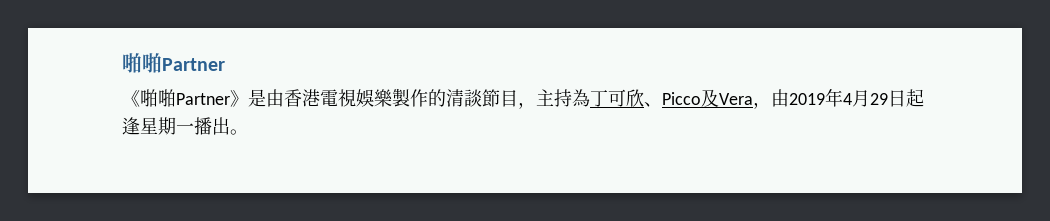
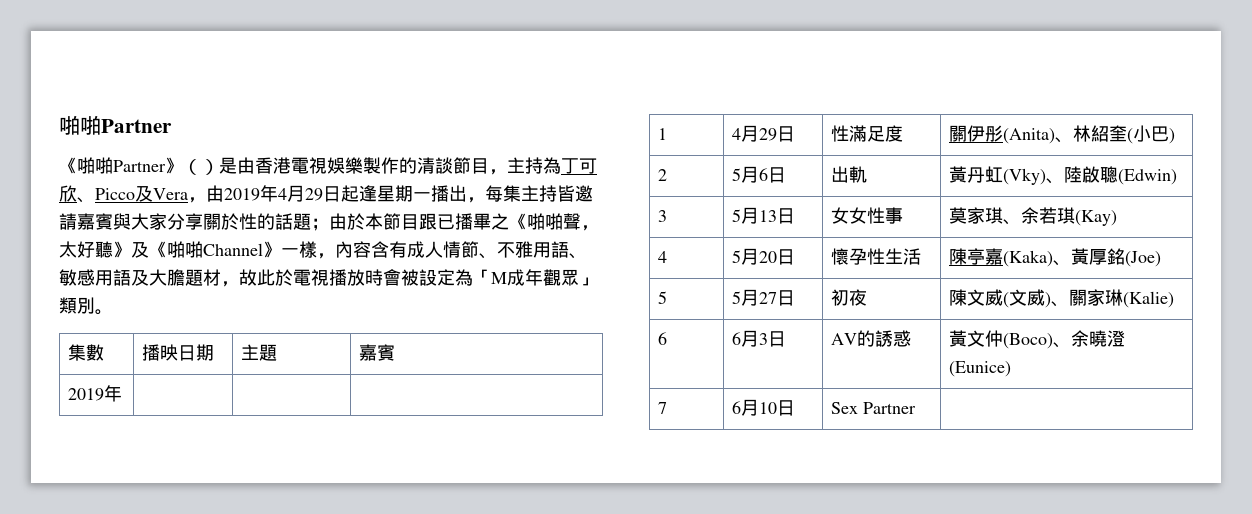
- 《啪啪Partner》是由香港電視娛樂製作的清談節目，主持為丁可欣、Picco及Vera，由2019年4月29日起逢星期一播出。
+ 《啪啪Partner》（）是由香港電視娛樂製作的清談節目，主持為丁可欣、Picco及Vera，由2019年4月29日起逢星期一播出，每集主持皆邀請嘉賓與大家分享關於性的話題；由於本節目跟已播畢之《啪啪聲，太好聽》及《啪啪Channel》一樣，內容含有成人情節、不雅用語、敏感用語及大膽題材，故此於電視播放時會被設定為「M成年觀眾」類別。
+ 集數 | 播映日期 | 主題 | 嘉賓
+ 2019年 | | |
+ 1 | 4月29日 | 性滿足度 | 關伊彤(Anita)、林紹奎(小巴)
+ 2 | 5月6日 | 出軌 | 黃丹虹(Vky)、陸啟聰(Edwin)
+ 3 | 5月13日 | 女女性事 | 莫家琪、余若琪(Kay)
+ 4 | 5月20日 | 懷孕性生活 | 陳亭嘉(Kaka)、黃厚銘(Joe)
+ 5 | 5月27日 | 初夜 | 陳文威(文威)、關家琳(Kalie)
+ 6 | 6月3日 | AV的誘惑 | 黃文仲(Boco)、余曉澄(Eunice)
+ 7 | 6月10日 | Sex Partner |

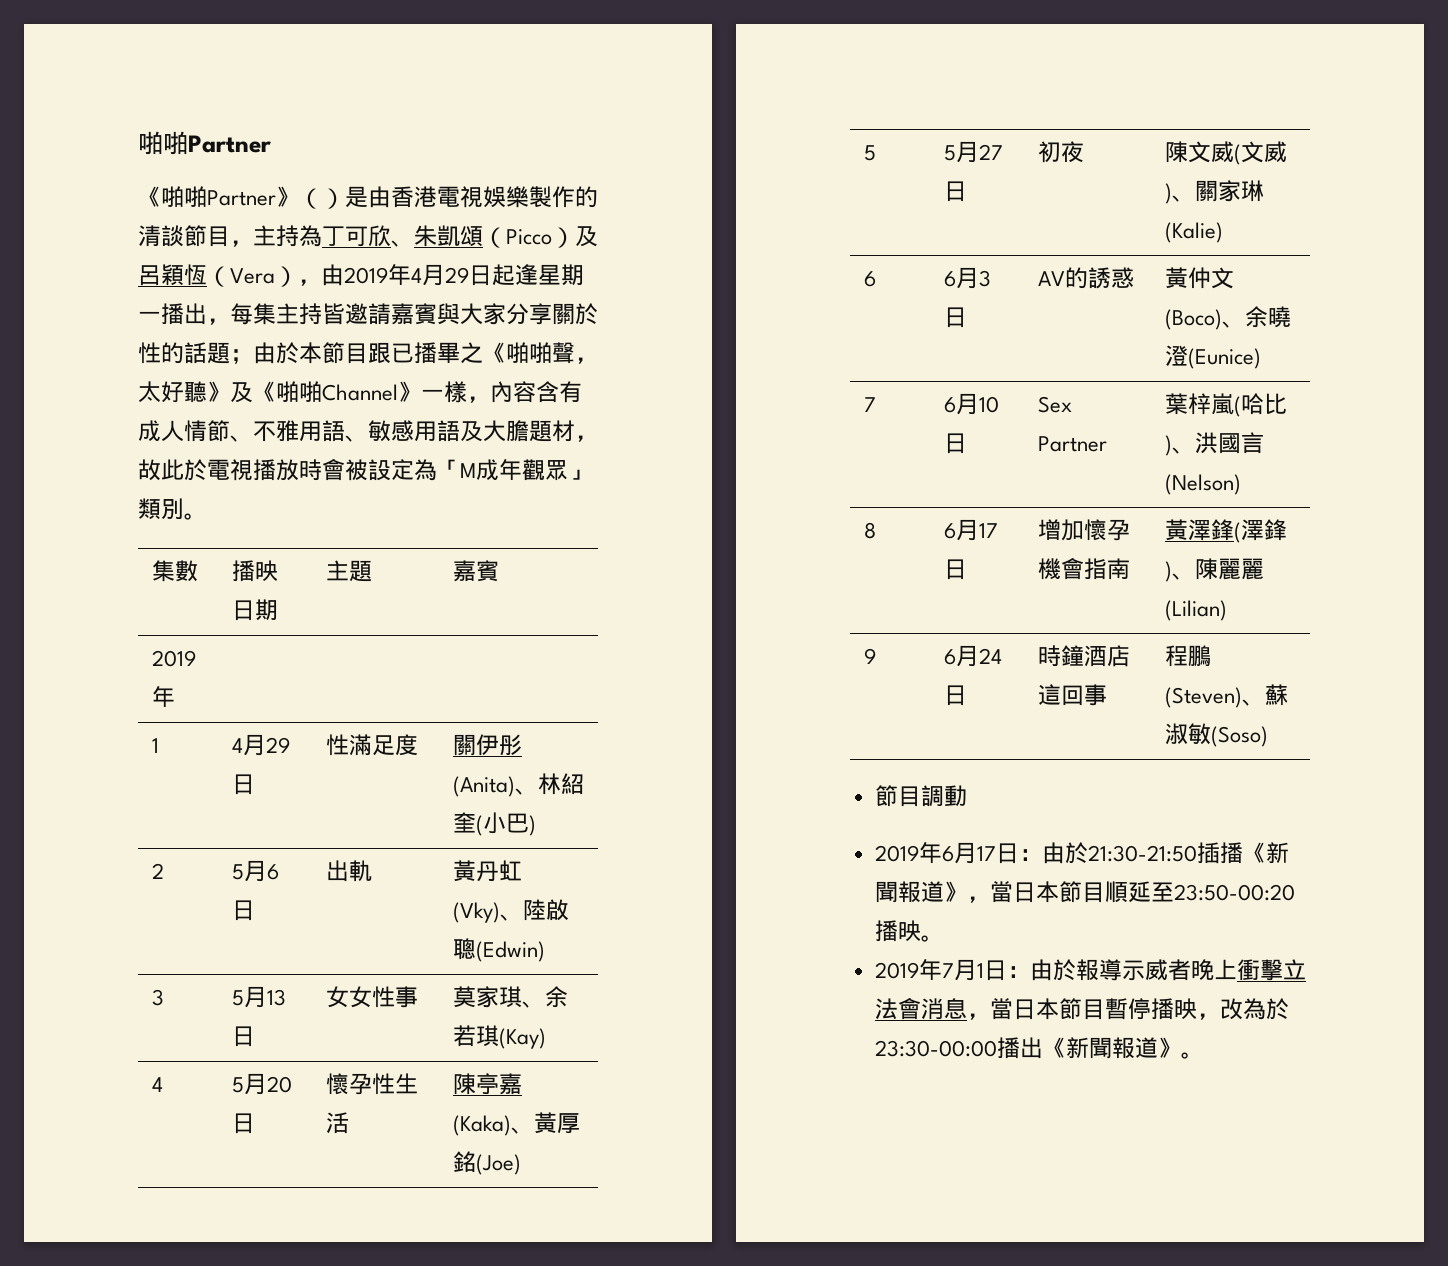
- 《啪啪Partner》（）是由香港電視娛樂製作的清談節目，主持為丁可欣、Picco及Vera，由2019年4月29日起逢星期一播出，每集主持皆邀請嘉賓與大家分享關於性的話題；
+ 《啪啪Partner》（）是由香港電視娛樂製作的清談節目，主持為丁可欣、朱凱頌（Picco）及呂穎恆（Vera），由2019年4月29日起逢星期一播出，每集主持皆邀請嘉賓與大家分享關於性的話題；
- 6 | 6月3日 | AV的誘惑 | 黃文仲(Boco)、余曉澄(Eunice)
+ 6 | 6月3日 | AV的誘惑 | 黃仲文(Boco)、余曉澄(Eunice)
- 7 | 6月10日 | Sex Partner |
+ 7 | 6月10日 | Sex Partner | 葉梓嵐(哈比)、洪國言(Nelson)
+ 8 | 6月17日 | 增加懷孕機會指南 | 黃澤鋒(澤鋒)、陳麗麗(Lilian)
+ 9 | 6月24日 | 時鐘酒店這回事 | 程鵬(Steven)、蘇淑敏(Soso)
+ 節目調動
+ 2019年6月17日：由於21:30-21:50插播《新聞報道》，當日本節目順延至23:50-00:20播映。
+ 2019年7月1日：由於報導示威者晚上衝擊立法會消息，當日本節目暫停播映，改為於23:30-00:00播出《新聞報道》。

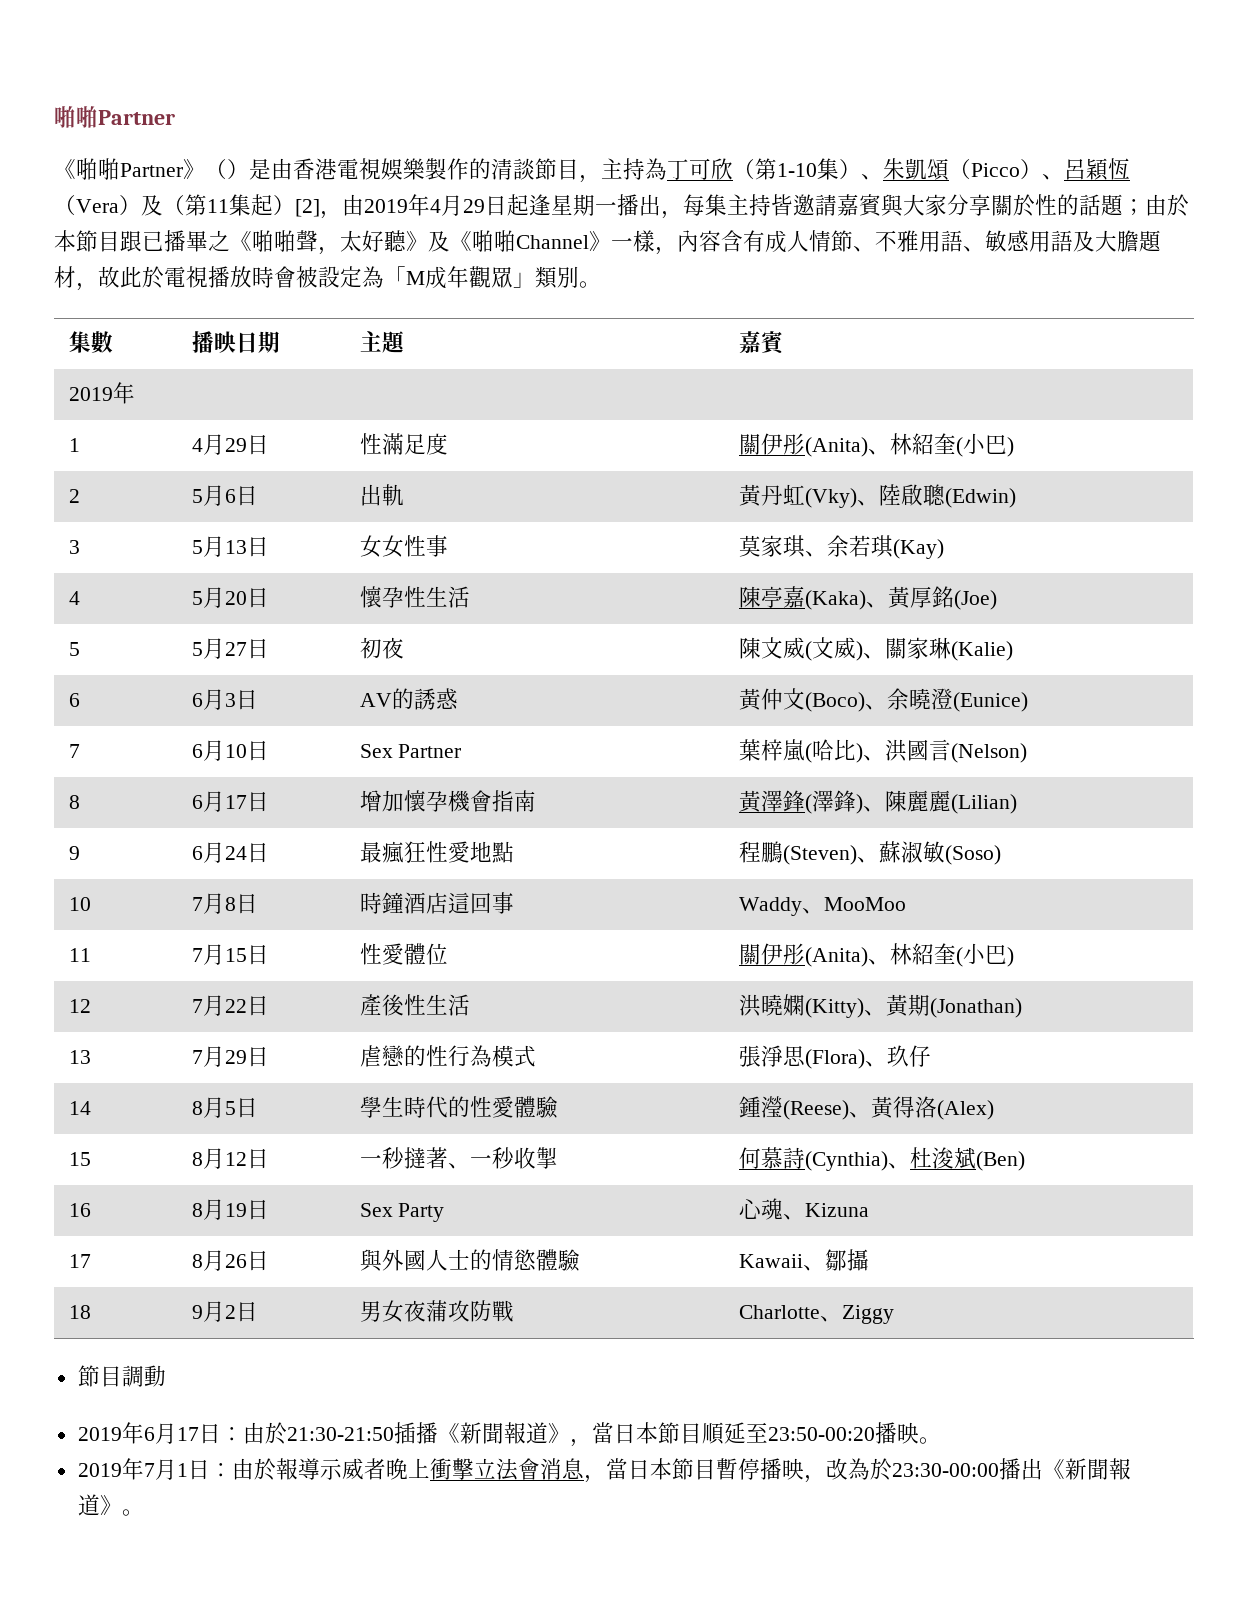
- 《啪啪Partner》（）是由香港電視娛樂製作的清談節目，主持為丁可欣、朱凱頌（Picco）及呂穎恆（Vera），由2019年4月29日起逢星期一播出，每集主持皆邀請嘉賓與大家分享關於性的話題；
+ 《啪啪Partner》（）是由香港電視娛樂製作的清談節目，主持為丁可欣（第1-10集）、朱凱頌（Picco）、呂穎恆（Vera）及（第11集起）[2]，由2019年4月29日起逢星期一播出，每集主持皆邀請嘉賓與大家分享關於性的話題；
- 9 | 6月24日 | 時鐘酒店這回事 | 程鵬(Steven)、蘇淑敏(Soso)
+ 9 | 6月24日 | 最瘋狂性愛地點 | 程鵬(Steven)、蘇淑敏(Soso)
+ 10 | 7月8日 | 時鐘酒店這回事 | Waddy、MooMoo
+ 11 | 7月15日 | 性愛體位 | 關伊彤(Anita)、林紹奎(小巴)
+ 12 | 7月22日 | 產後性生活 | 洪曉嫻(Kitty)、黃期(Jonathan)
+ 13 | 7月29日 | 虐戀的性行為模式 | 張淨思(Flora)、玖仔
+ 14 | 8月5日 | 學生時代的性愛體驗 | 鍾瀅(Reese)、黃得洛(Alex)
+ 15 | 8月12日 | 一秒撻著、一秒收掣 | 何慕詩(Cynthia)、杜浚斌(Ben)
+ 16 | 8月19日 | Sex Party | 心魂、Kizuna
+ 17 | 8月26日 | 與外國人士的情慾體驗 | Kawaii、鄒攝
+ 18 | 9月2日 | 男女夜蒲攻防戰 | Charlotte、Ziggy

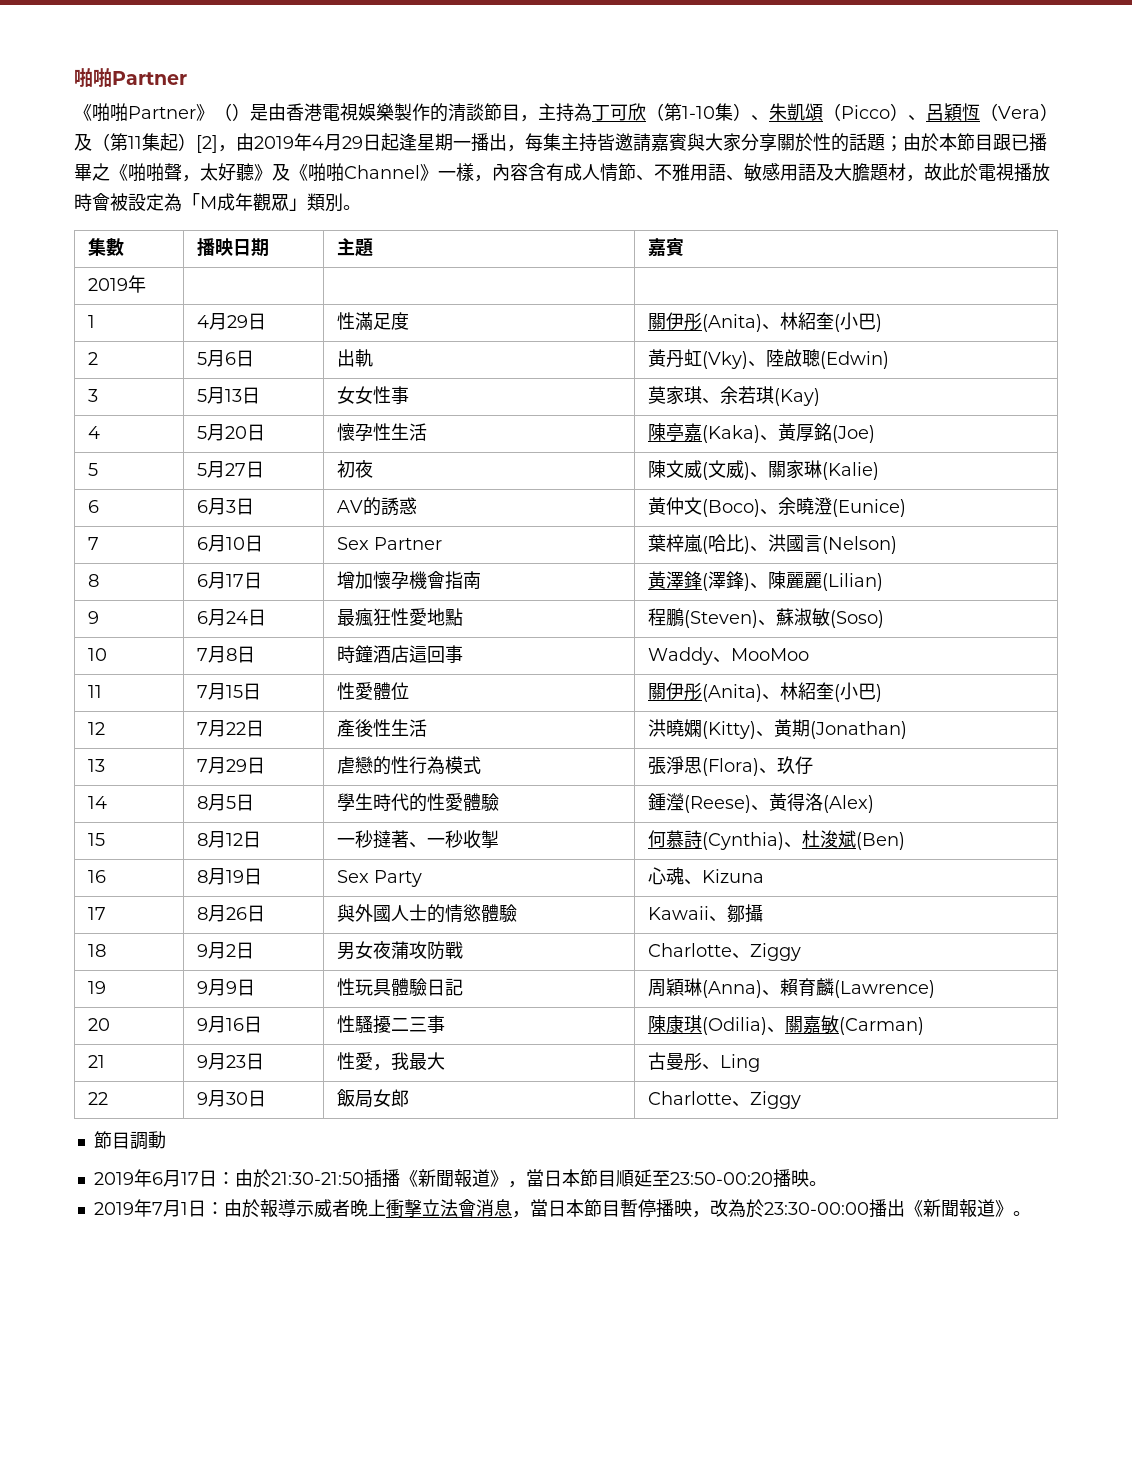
+ 19 | 9月9日 | 性玩具體驗日記 | 周穎琳(Anna)、賴育麟(Lawrence)
+ 20 | 9月16日 | 性騷擾二三事 | 陳康琪(Odilia)、關嘉敏(Carman)
+ 21 | 9月23日 | 性愛，我最大 | 古曼彤、Ling
+ 22 | 9月30日 | 飯局女郎 | Charlotte、Ziggy

